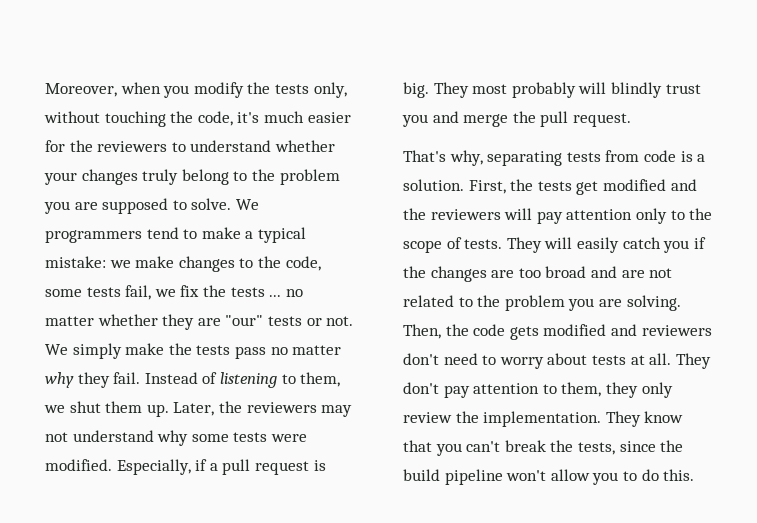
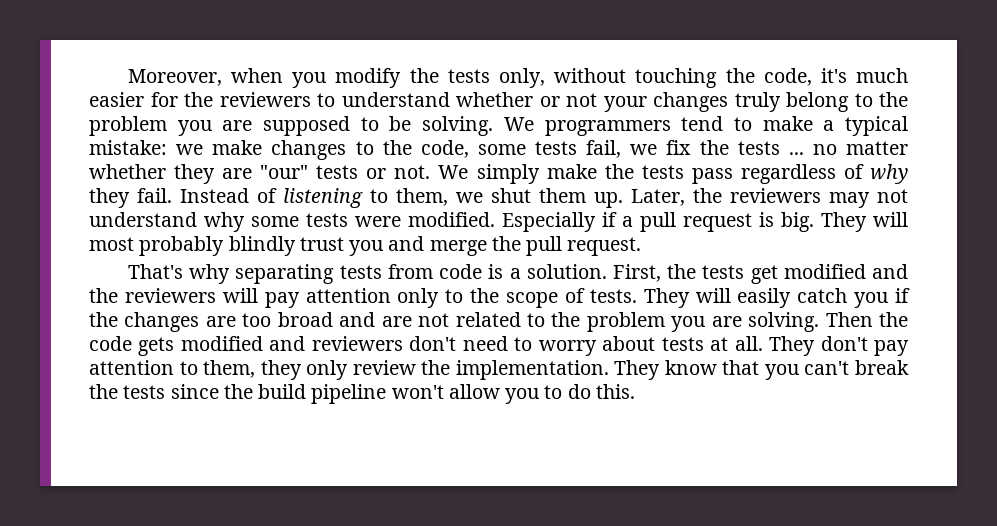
- Moreover, when you modify the tests only, without touching the code, it's much easier for the reviewers to understand whether your changes truly belong to the problem you are supposed to solve.
+ Moreover, when you modify the tests only, without touching the code, it's much easier for the reviewers to understand whether or not your changes truly belong to the problem you are supposed to be solving.
- We simply make the tests pass no matter why they fail.
+ We simply make the tests pass regardless of why they fail.
- Especially, if a pull request is big.
+ Especially if a pull request is big.
- They most probably will blindly trust you and merge the pull request.
+ They will most probably blindly trust you and merge the pull request.
- That's why, separating tests from code is a solution.
+ That's why separating tests from code is a solution.
- Then, the code gets modified and reviewers don't need to worry about tests at all.
+ Then the code gets modified and reviewers don't need to worry about tests at all.
- They know that you can't break the tests, since the build pipeline won't allow you to do this.
+ They know that you can't break the tests since the build pipeline won't allow you to do this.

